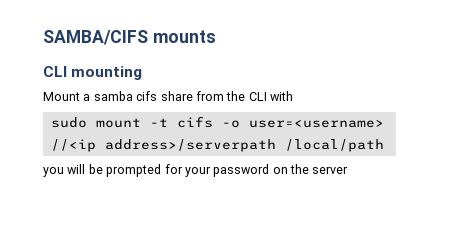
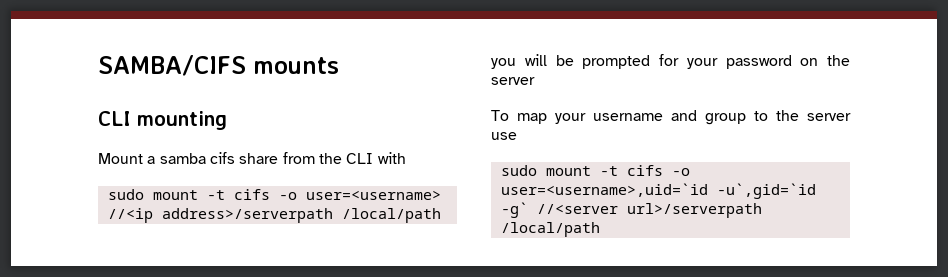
+ To map your username and group to the server use
+ sudo mount -t cifs -o user=<username>,uid=`id -u`,gid=`id -g` //<server url>/serverpath /local/path

